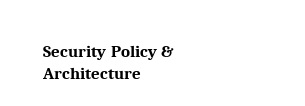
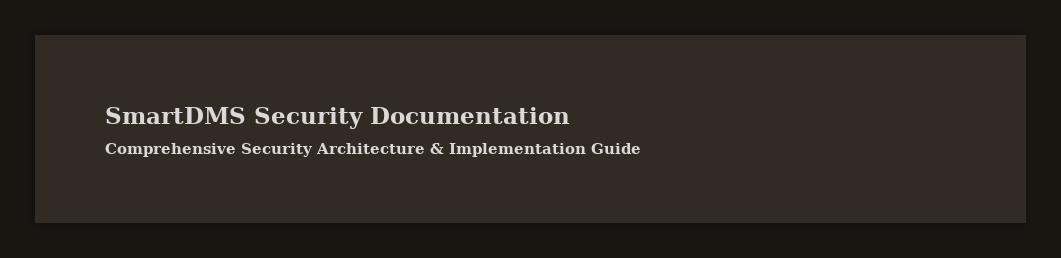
- Security Policy & Architecture
+ SmartDMS Security Documentation
+ Comprehensive Security Architecture & Implementation Guide

